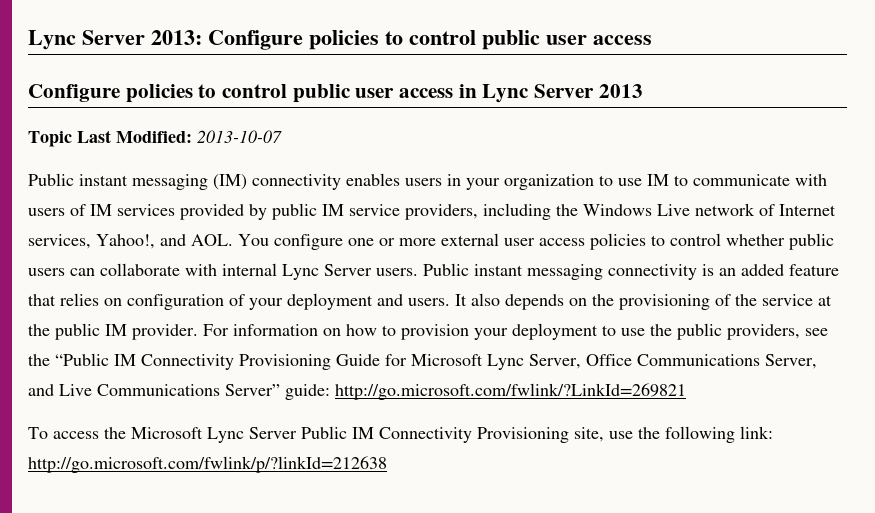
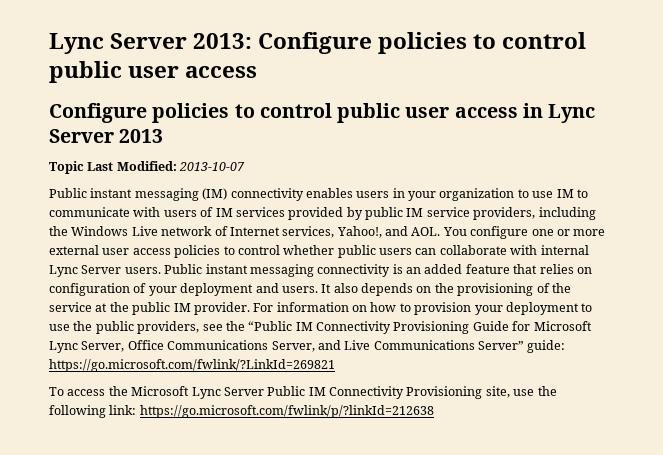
- For information on how to provision your deployment to use the public providers, see the “Public IM Connectivity Provisioning Guide for Microsoft Lync Server, Office Communications Server, and Live Communications Server” guide: http://go.microsoft.com/fwlink/?LinkId=269821
+ For information on how to provision your deployment to use the public providers, see the “Public IM Connectivity Provisioning Guide for Microsoft Lync Server, Office Communications Server, and Live Communications Server” guide: https://go.microsoft.com/fwlink/?LinkId=269821
- To access the Microsoft Lync Server Public IM Connectivity Provisioning site, use the following link: http://go.microsoft.com/fwlink/p/?linkId=212638
+ To access the Microsoft Lync Server Public IM Connectivity Provisioning site, use the following link: https://go.microsoft.com/fwlink/p/?linkId=212638

